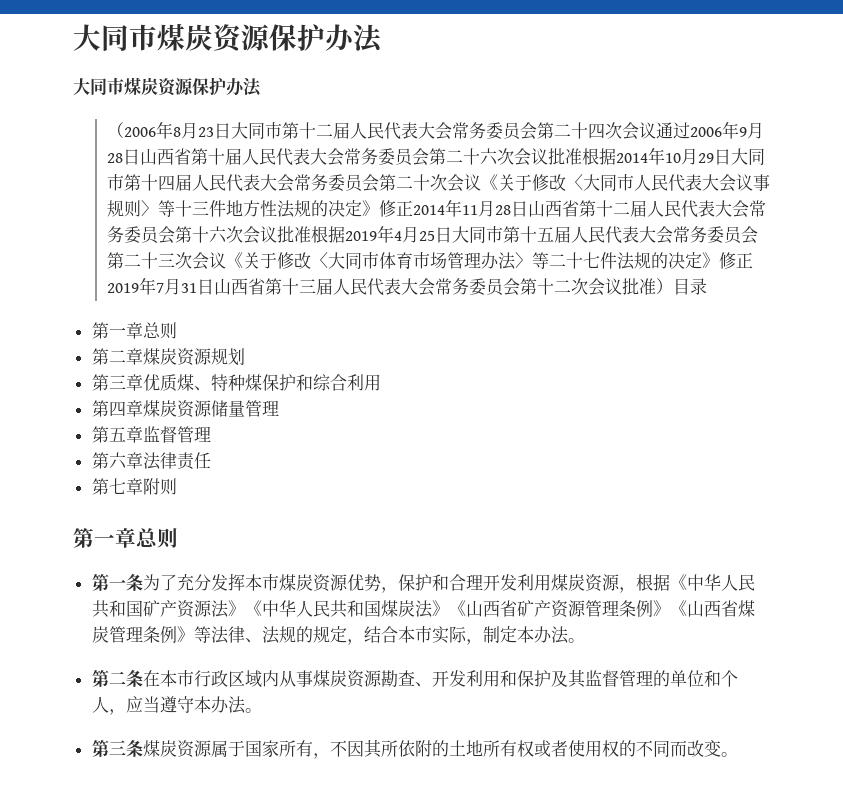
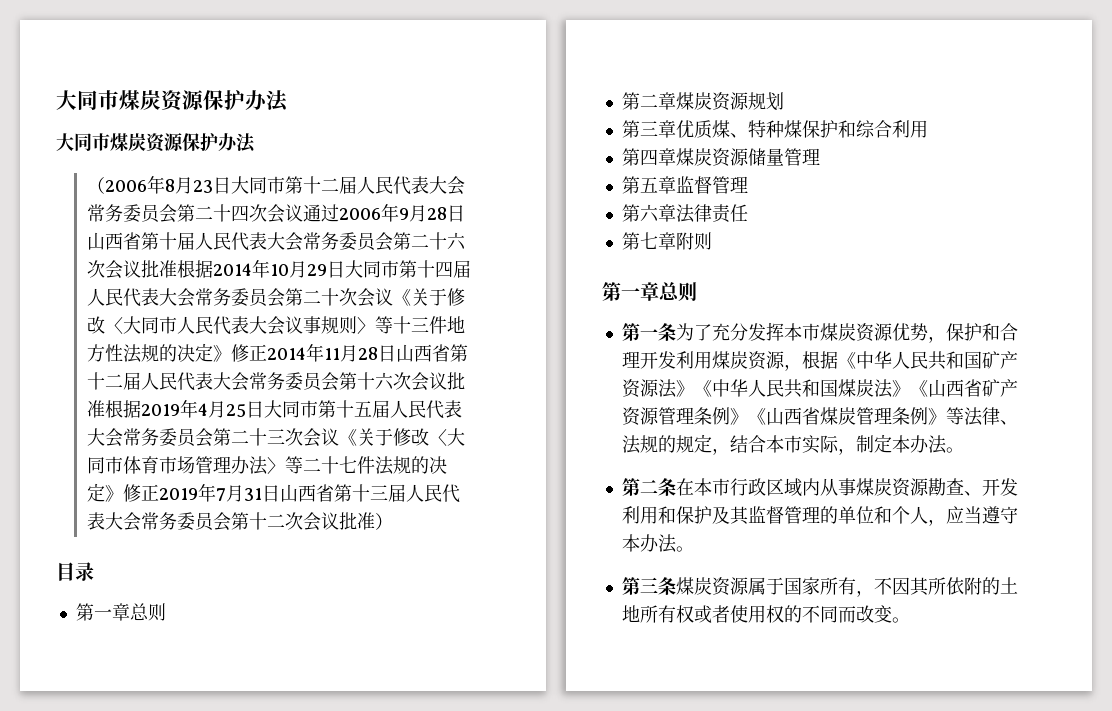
- （2006年8月23日大同市第十二届人民代表大会常务委员会第二十四次会议通过2006年9月28日山西省第十届人民代表大会常务委员会第二十六次会议批准根据2014年10月29日大同市第十四届人民代表大会常务委员会第二十次会议《关于修改〈大同市人民代表大会议事规则〉等十三件地方性法规的决定》修正2014年11月28日山西省第十二届人民代表大会常务委员会第十六次会议批准根据2019年4月25日大同市第十五届人民代表大会常务委员会第二十三次会议《关于修改〈大同市体育市场管理办法〉等二十七件法规的决定》修正2019年7月31日山西省第十三届人民代表大会常务委员会第十二次会议批准）目录
+ （2006年8月23日大同市第十二届人民代表大会常务委员会第二十四次会议通过2006年9月28日山西省第十届人民代表大会常务委员会第二十六次会议批准根据2014年10月29日大同市第十四届人民代表大会常务委员会第二十次会议《关于修改〈大同市人民代表大会议事规则〉等十三件地方性法规的决定》修正2014年11月28日山西省第十二届人民代表大会常务委员会第十六次会议批准根据2019年4月25日大同市第十五届人民代表大会常务委员会第二十三次会议《关于修改〈大同市体育市场管理办法〉等二十七件法规的决定》修正2019年7月31日山西省第十三届人民代表大会常务委员会第十二次会议批准）
+ 目录

